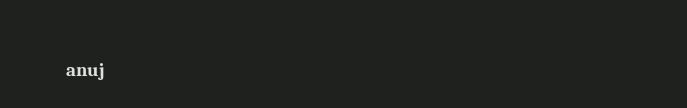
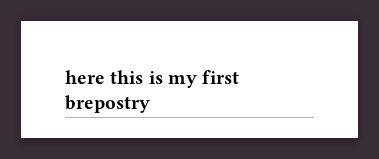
- anuj
+ here this is my first brepostry

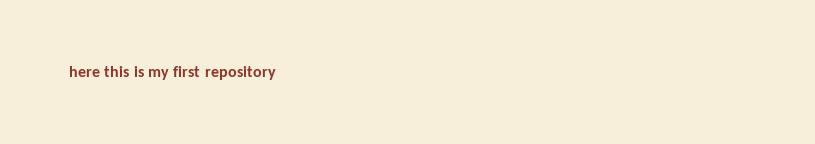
- here this is my first brepostry
+ here this is my first repository

